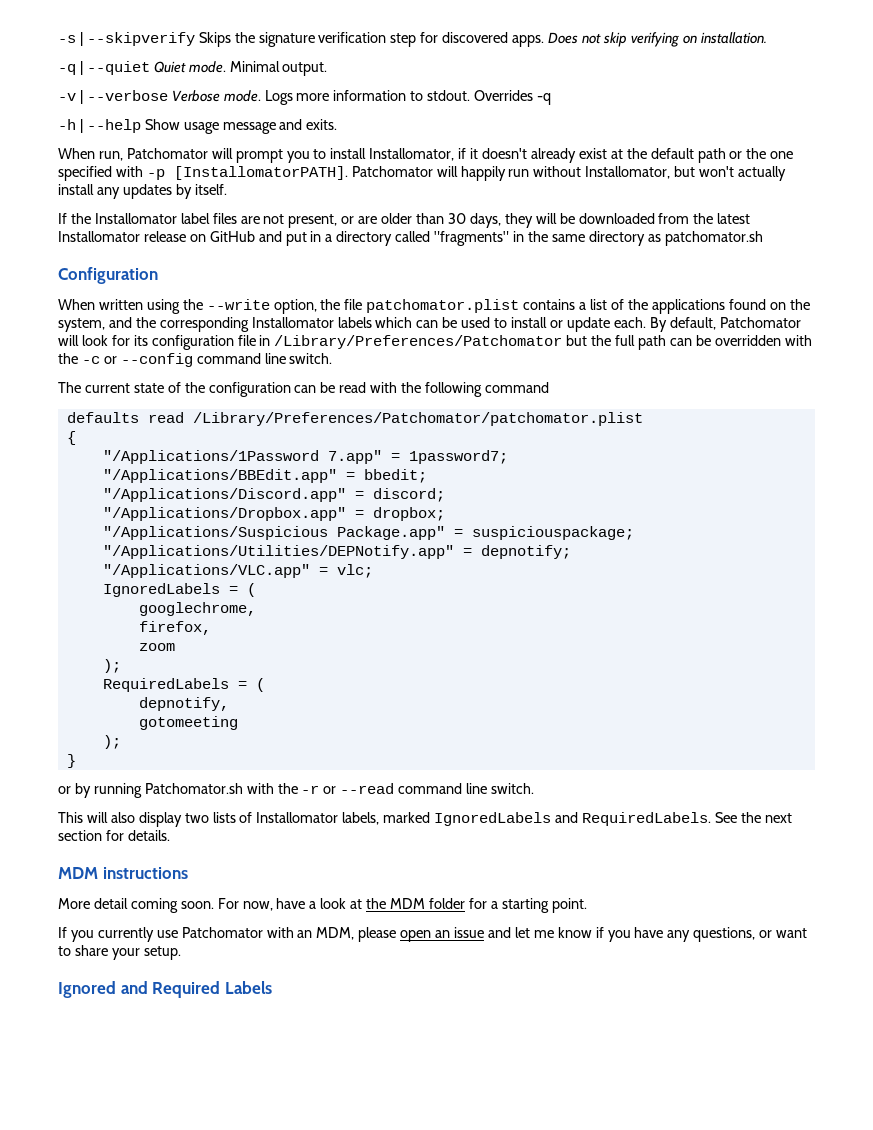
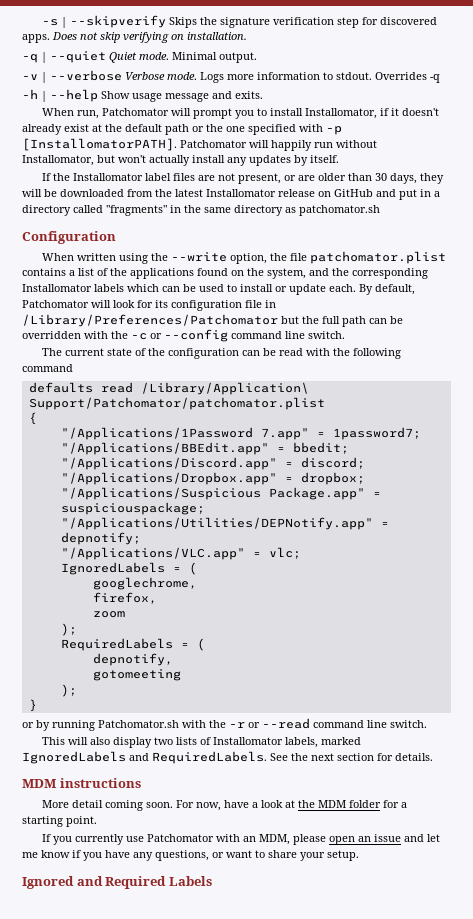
- defaults read /Library/Preferences/Patchomator/patchomator.plist
+ defaults read /Library/Application\ Support/Patchomator/patchomator.plist

